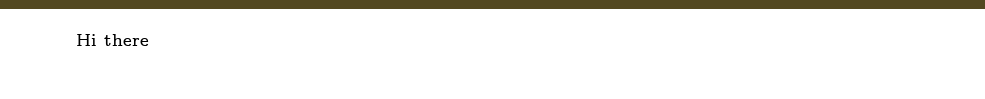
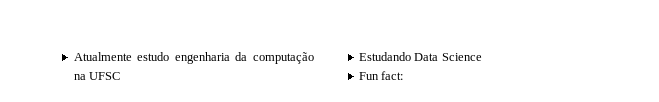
- Hi there
+ Atualmente estudo engenharia da computação na UFSC
+ Estudando Data Science
+ Fun fact:

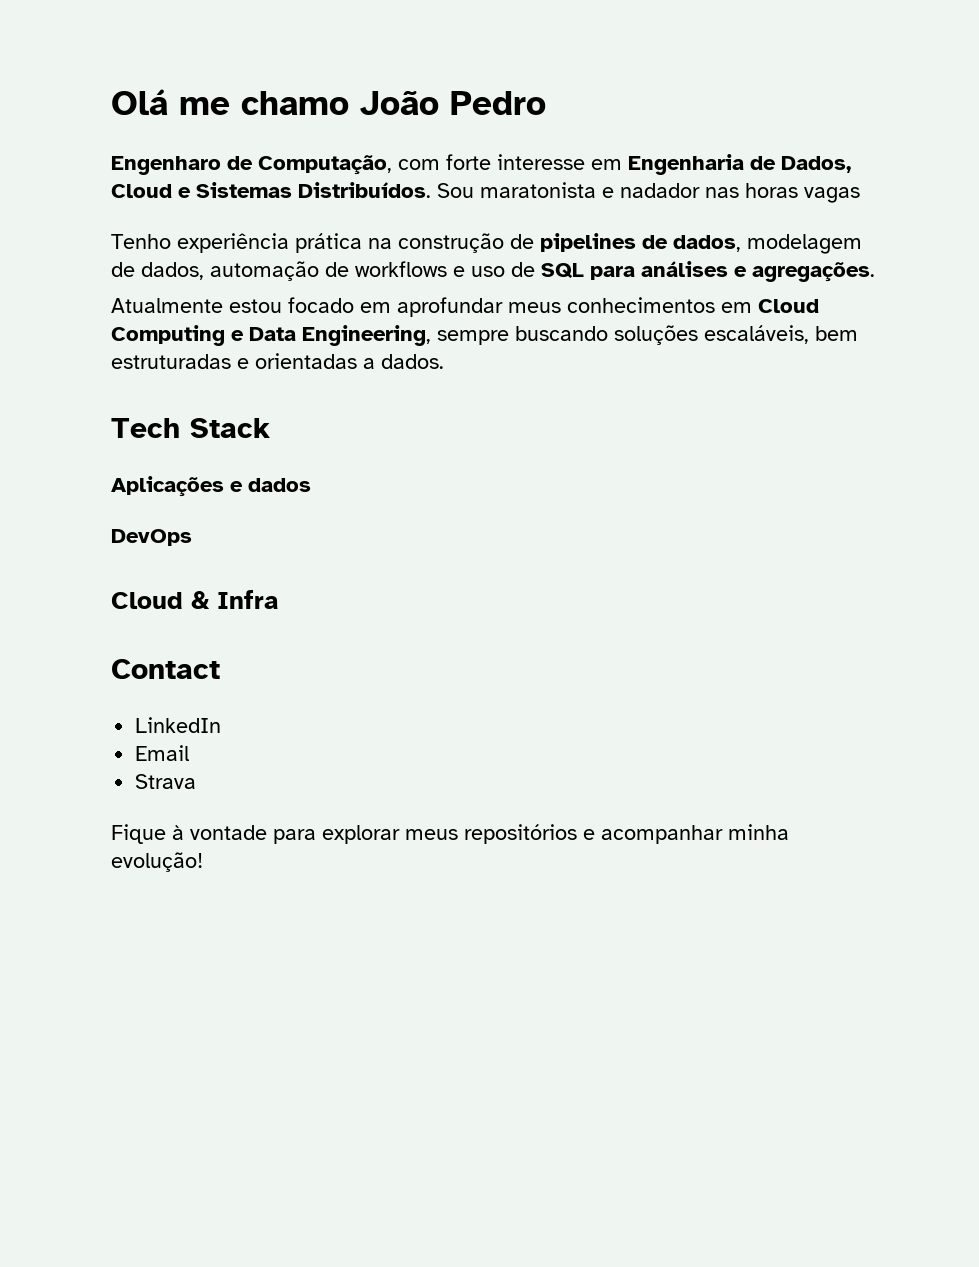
- Atualmente estudo engenharia da computação na UFSC
- Estudando Data Science
- Fun fact:
+ Olá me chamo João Pedro
+ Engenharo de Computação, com forte interesse em Engenharia de Dados, Cloud e Sistemas Distribuídos. Sou maratonista e nadador nas horas vagas
+ Tenho experiência prática na construção de pipelines de dados, modelagem de dados, automação de workflows e uso de SQL para análises e agregações.
+ Atualmente estou focado em aprofundar meus conhecimentos em Cloud Computing e Data Engineering, sempre buscando soluções escaláveis, bem estruturadas e orientadas a dados.
+ Tech Stack
+ Aplicações e dados
+ DevOps
+ Cloud & Infra
+ Contact
+ LinkedIn
+ Email
+ Strava
+ Fique à vontade para explorar meus repositórios e acompanhar minha evolução!

